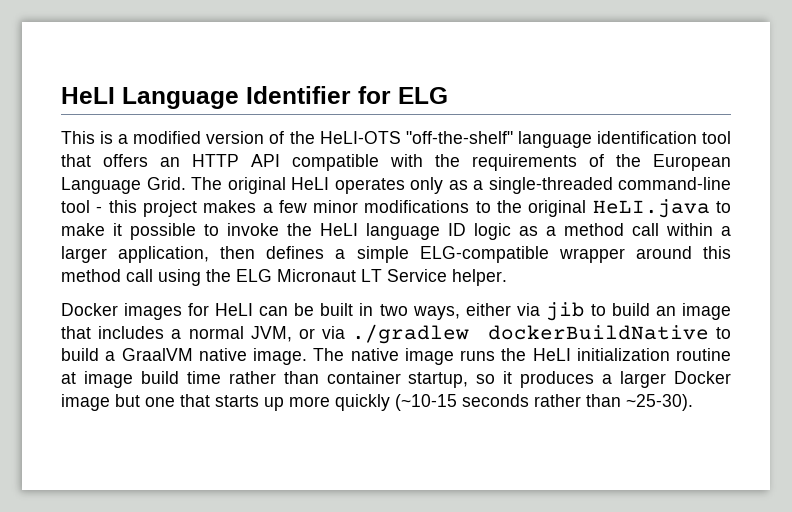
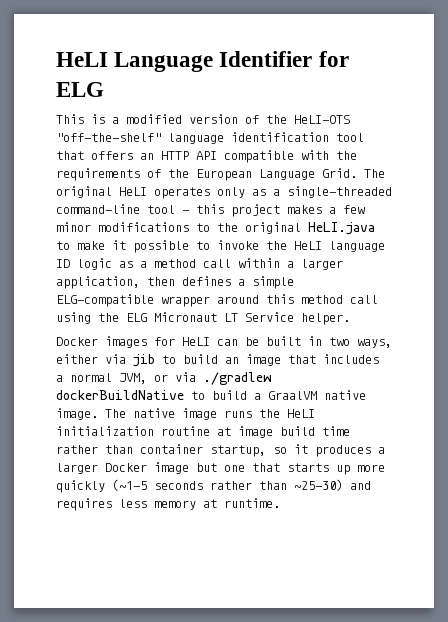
- The native image runs the HeLI initialization routine at image build time rather than container startup, so it produces a larger Docker image but one that starts up more quickly (~10-15 seconds rather than ~25-30).
+ The native image runs the HeLI initialization routine at image build time rather than container startup, so it produces a larger Docker image but one that starts up more quickly (~1-5 seconds rather than ~25-30) and requires less memory at runtime.

